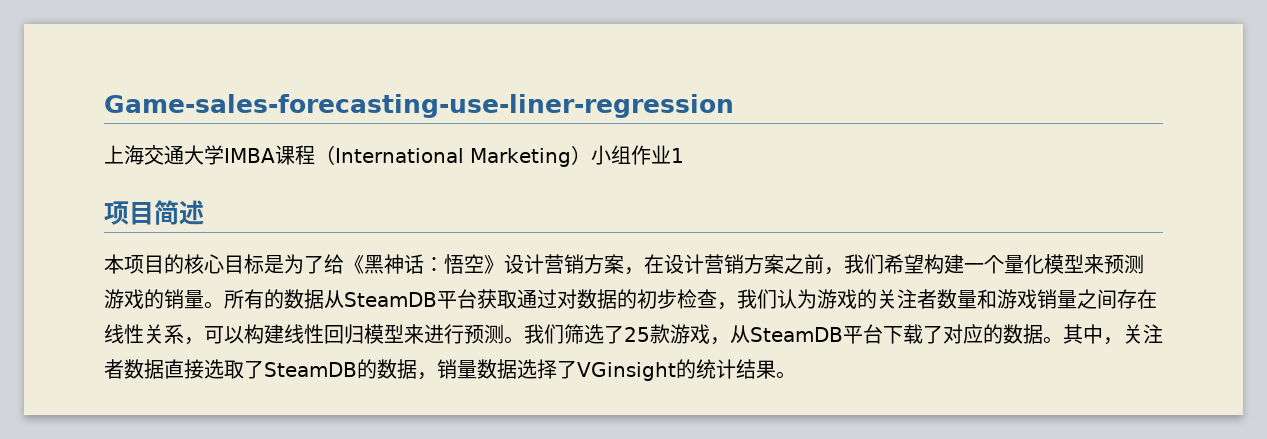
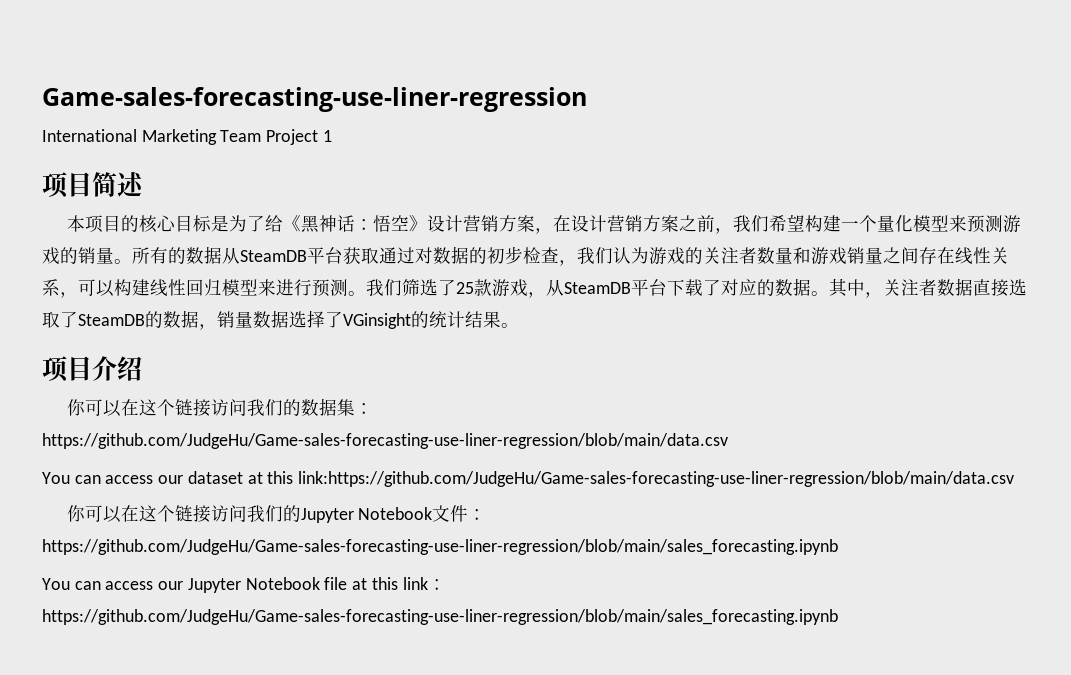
- 上海交通大学IMBA课程（International Marketing）小组作业1
+ International Marketing Team Project 1
+ 项目介绍
+ 你可以在这个链接访问我们的数据集：https://github.com/JudgeHu/Game-sales-forecasting-use-liner-regression/blob/main/data.csv
+ You can access our dataset at this link:https://github.com/JudgeHu/Game-sales-forecasting-use-liner-regression/blob/main/data.csv
+ 你可以在这个链接访问我们的Jupyter Notebook文件：https://github.com/JudgeHu/Game-sales-forecasting-use-liner-regression/blob/main/sales_forecasting.ipynb
+ You can access our Jupyter Notebook file at this link：https://github.com/JudgeHu/Game-sales-forecasting-use-liner-regression/blob/main/sales_forecasting.ipynb

